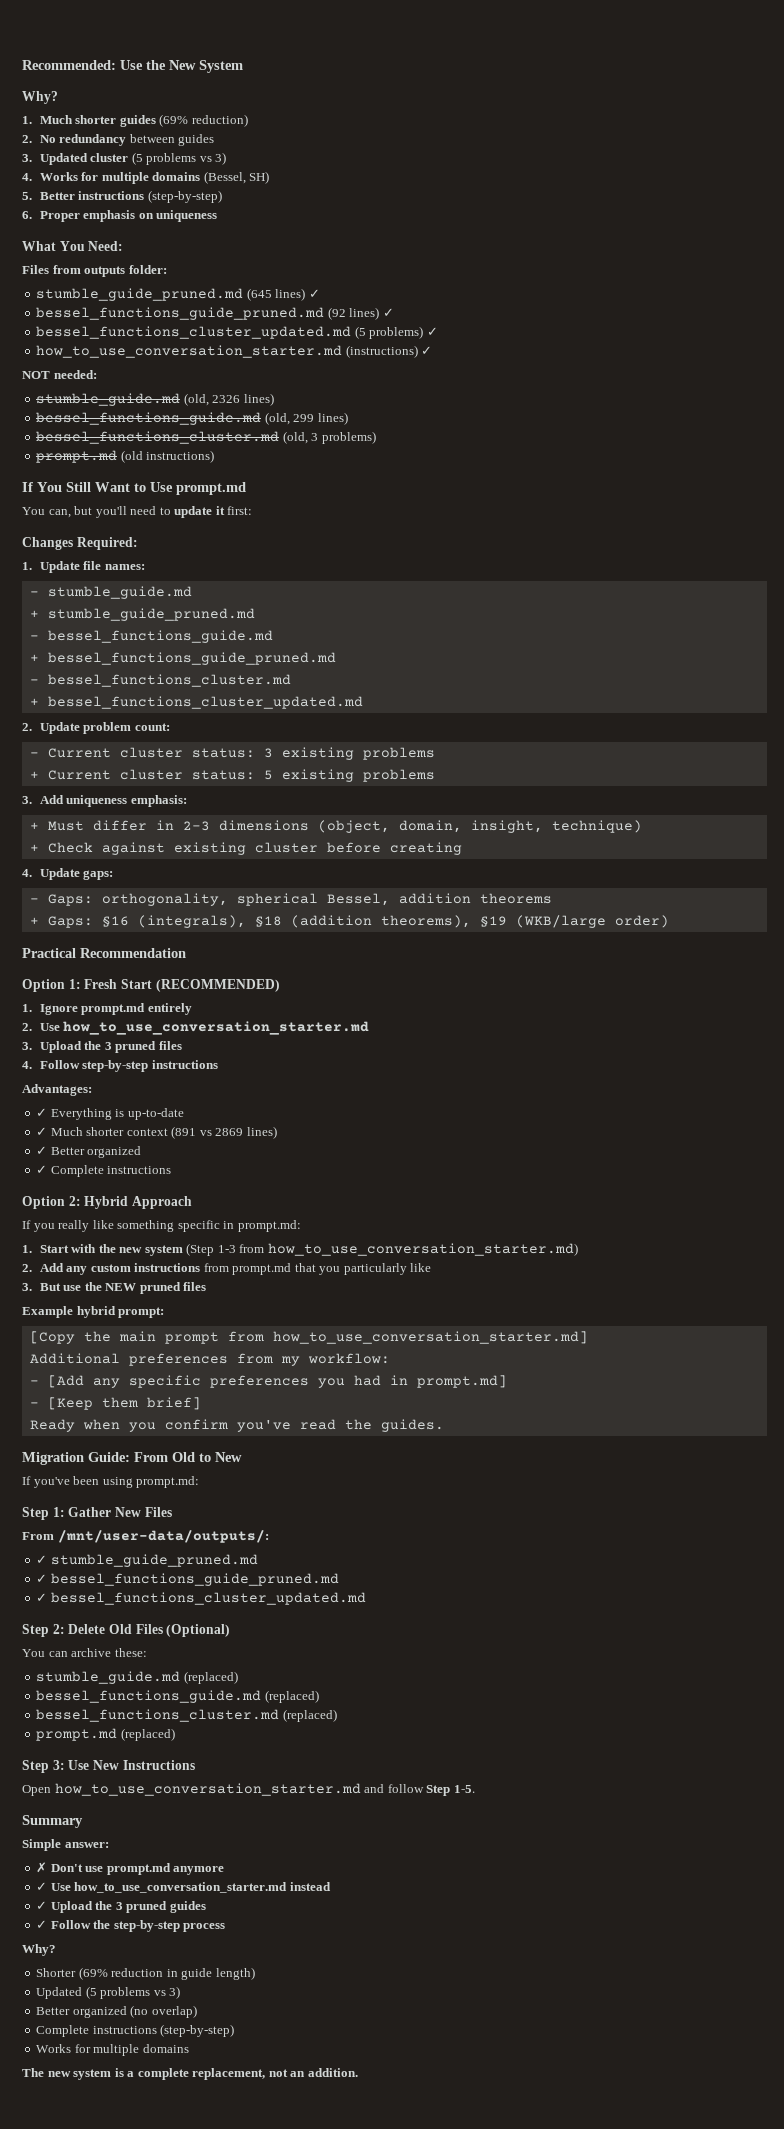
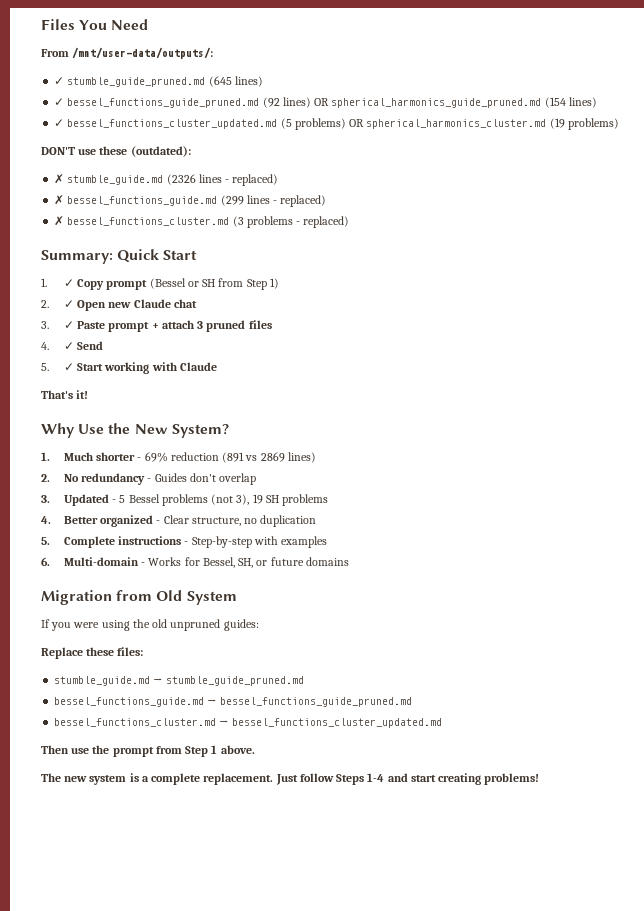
- Recommended: Use the New System
- Why?
- 1. Much shorter guides (69% reduction)
- 2. No redundancy between guides
- 3. Updated cluster (5 problems vs 3)
- 4. Works for multiple domains (Bessel, SH)
- 5. Better instructions (step-by-step)
- 6. Proper emphasis on uniqueness
- What You Need:
- Files from outputs folder:
- stumble_guide_pruned.md (645 lines) ✓
- bessel_functions_guide_pruned.md (92 lines) ✓
- bessel_functions_cluster_updated.md (5 problems) ✓
- how_to_use_conversation_starter.md (instructions) ✓
- NOT needed:
- stumble_guide.md (old, 2326 lines)
- bessel_functions_guide.md (old, 299 lines)
- bessel_functions_cluster.md (old, 3 problems)
- prompt.md (old instructions)
- If You Still Want to Use prompt.md
- You can, but you'll need to update it first:
- Changes Required:
- 1. Update file names:
- - stumble_guide.md
- + stumble_guide_pruned.md
- - bessel_functions_guide.md
- + bessel_functions_guide_pruned.md
- - bessel_functions_cluster.md
- + bessel_functions_cluster_updated.md
- 2. Update problem count:
- - Current cluster status: 3 existing problems
- + Current cluster status: 5 existing problems
- 3. Add uniqueness emphasis:
- + Must differ in 2-3 dimensions (object, domain, insight, technique)
- + Check against existing cluster before creating
- 4. Update gaps:
- - Gaps: orthogonality, spherical Bessel, addition theorems
- + Gaps: §16 (integrals), §18 (addition theorems), §19 (WKB/large order)
- Practical Recommendation
- Option 1: Fresh Start (RECOMMENDED)
- 1. Ignore prompt.md entirely
- 2. Use how_to_use_conversation_starter.md
- 3. Upload the 3 pruned files
- 4. Follow step-by-step instructions
- Advantages:
- ✓ Everything is up-to-date
- ✓ Much shorter context (891 vs 2869 lines)
- ✓ Better organized
- ✓ Complete instructions
- Option 2: Hybrid Approach
- If you really like something specific in prompt.md:
- 1. Start with the new system (Step 1-3 from how_to_use_conversation_starter.md)
- 2. Add any custom instructions from prompt.md that you particularly like
- 3. But use the NEW pruned files
- Example hybrid prompt:
- [Copy the main prompt from how_to_use_conversation_starter.md]
- Additional preferences from my workflow:
- - [Add any specific preferences you had in prompt.md]
- - [Keep them brief]
- Ready when you confirm you've read the guides.
- Migration Guide: From Old to New
- If you've been using prompt.md:
- Step 1: Gather New Files
+ Files You Need
- ✓ stumble_guide_pruned.md
+ ✓ stumble_guide_pruned.md (645 lines)
- ✓ bessel_functions_guide_pruned.md
- ✓ bessel_functions_cluster_updated.md
- Step 2: Delete Old Files (Optional)
- You can archive these:
- stumble_guide.md (replaced)
- bessel_functions_guide.md (replaced)
- bessel_functions_cluster.md (replaced)
- prompt.md (replaced)
- Step 3: Use New Instructions
- Open how_to_use_conversation_starter.md and follow Step 1-5.
- Summary
- Simple answer:
- ✗ Don't use prompt.md anymore
- ✓ Use how_to_use_conversation_starter.md instead
- ✓ Upload the 3 pruned guides
- ✓ Follow the step-by-step process
- Why?
- Shorter (69% reduction in guide length)
- Updated (5 problems vs 3)
- Better organized (no overlap)
- Complete instructions (step-by-step)
- Works for multiple domains
+ ✓ bessel_functions_guide_pruned.md (92 lines) OR spherical_harmonics_guide_pruned.md (154 lines)
+ ✓ bessel_functions_cluster_updated.md (5 problems) OR spherical_harmonics_cluster.md (19 problems)
+ DON'T use these (outdated):
+ ✗ stumble_guide.md (2326 lines - replaced)
+ ✗ bessel_functions_guide.md (299 lines - replaced)
+ ✗ bessel_functions_cluster.md (3 problems - replaced)
+ Summary: Quick Start
+ 1. ✓ Copy prompt (Bessel or SH from Step 1)
+ 2. ✓ Open new Claude chat
+ 3. ✓ Paste prompt + attach 3 pruned files
+ 4. ✓ Send
+ 5. ✓ Start working with Claude
+ That's it!
+ Why Use the New System?
+ 1. Much shorter - 69% reduction (891 vs 2869 lines)
+ 2. No redundancy - Guides don't overlap
+ 3. Updated - 5 Bessel problems (not 3), 19 SH problems
+ 4. Better organized - Clear structure, no duplication
+ 5. Complete instructions - Step-by-step with examples
+ 6. Multi-domain - Works for Bessel, SH, or future domains
+ Migration from Old System
+ If you were using the old unpruned guides:
+ Replace these files:
+ stumble_guide.md → stumble_guide_pruned.md
+ bessel_functions_guide.md → bessel_functions_guide_pruned.md
+ bessel_functions_cluster.md → bessel_functions_cluster_updated.md
+ Then use the prompt from Step 1 above.
- The new system is a complete replacement, not an addition.
+ The new system is a complete replacement. Just follow Steps 1-4 and start creating problems!

